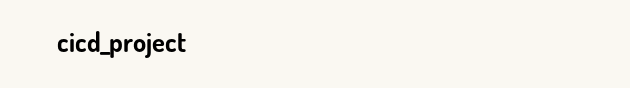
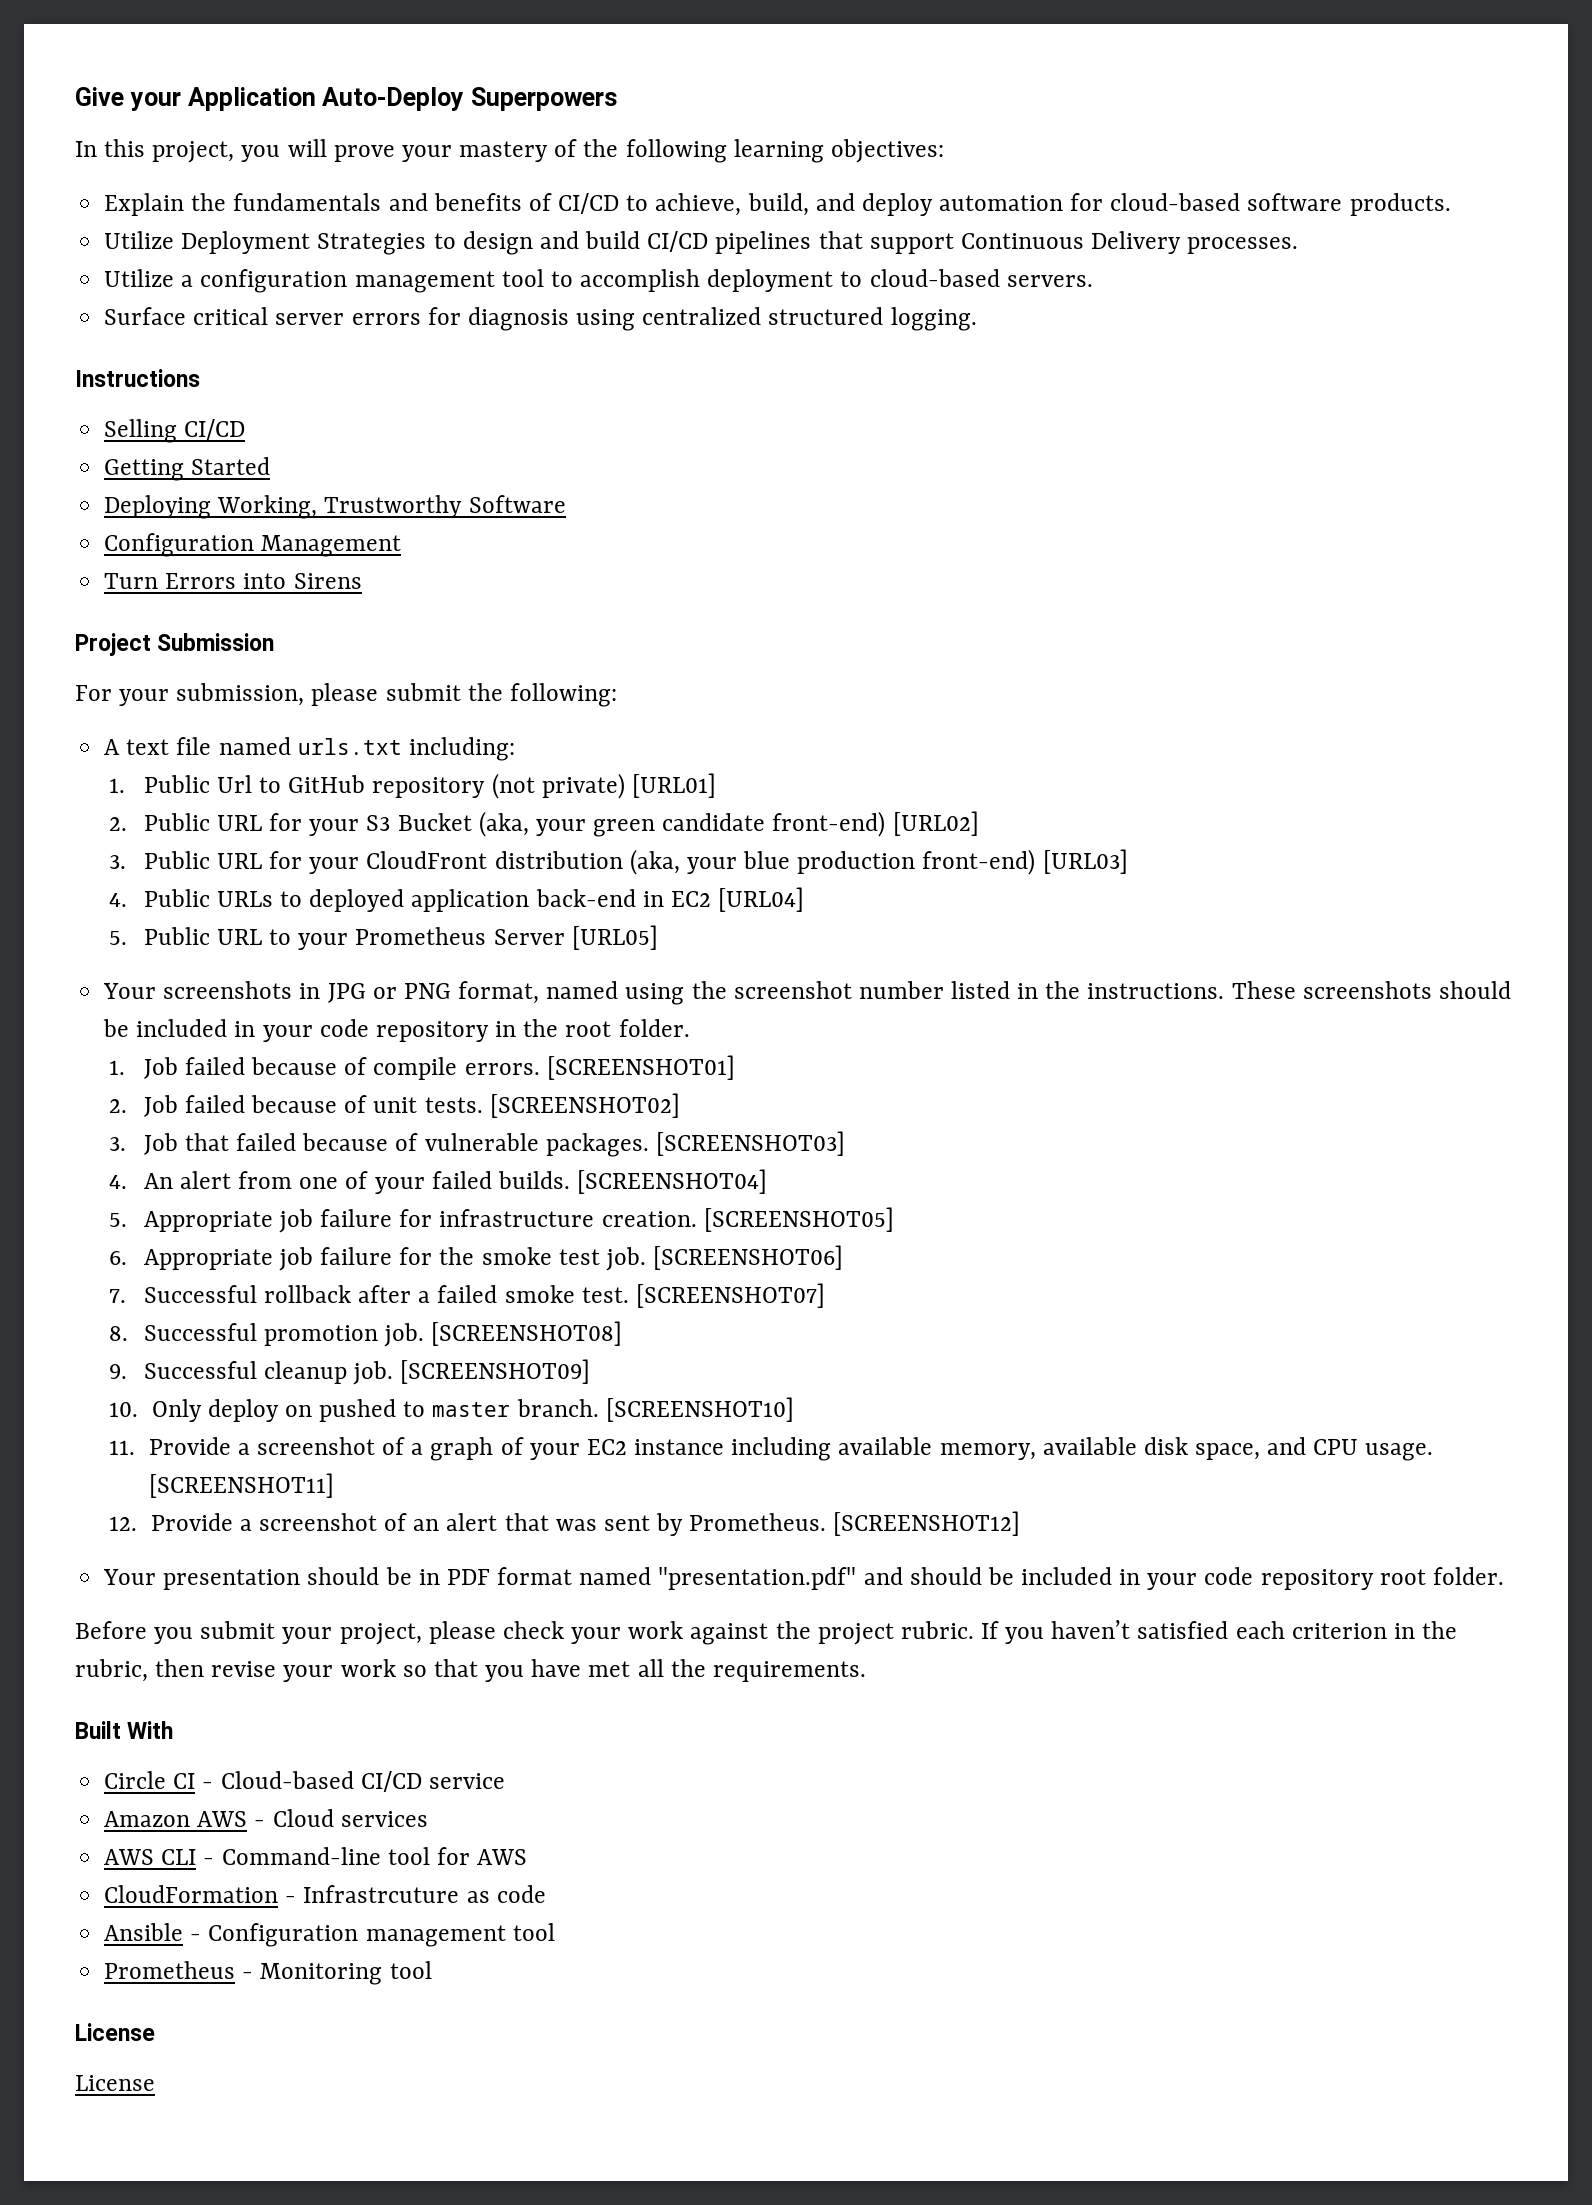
- cicd_project
+ Give your Application Auto-Deploy Superpowers
+ In this project, you will prove your mastery of the following learning objectives:
+ Explain the fundamentals and benefits of CI/CD to achieve, build, and deploy automation for cloud-based software products.
+ Utilize Deployment Strategies to design and build CI/CD pipelines that support Continuous Delivery processes.
+ Utilize a configuration management tool to accomplish deployment to cloud-based servers.
+ Surface critical server errors for diagnosis using centralized structured logging.
+ Instructions
+ Selling CI/CD
+ Getting Started
+ Deploying Working, Trustworthy Software
+ Configuration Management
+ Turn Errors into Sirens
+ Project Submission
+ For your submission, please submit the following:
+ A text file named urls.txt including:
+ 1. Public Url to GitHub repository (not private) [URL01]
+ 2. Public URL for your S3 Bucket (aka, your green candidate front-end) [URL02]
+ 3. Public URL for your CloudFront distribution (aka, your blue production front-end) [URL03]
+ 4. Public URLs to deployed application back-end in EC2 [URL04]
+ 5. Public URL to your Prometheus Server [URL05]
+ Your screenshots in JPG or PNG format, named using the screenshot number listed in the instructions. These screenshots should be included in your code repository in the root folder.
+ 1. Job failed because of compile errors. [SCREENSHOT01]
+ 2. Job failed because of unit tests. [SCREENSHOT02]
+ 3. Job that failed because of vulnerable packages. [SCREENSHOT03]
+ 4. An alert from one of your failed builds. [SCREENSHOT04]
+ 5. Appropriate job failure for infrastructure creation. [SCREENSHOT05]
+ 6. Appropriate job failure for the smoke test job. [SCREENSHOT06]
+ 7. Successful rollback after a failed smoke test. [SCREENSHOT07]
+ 8. Successful promotion job. [SCREENSHOT08]
+ 9. Successful cleanup job. [SCREENSHOT09]
+ 10. Only deploy on pushed to master branch. [SCREENSHOT10]
+ 11. Provide a screenshot of a graph of your EC2 instance including available memory, available disk space, and CPU usage. [SCREENSHOT11]
+ 12. Provide a screenshot of an alert that was sent by Prometheus. [SCREENSHOT12]
+ Your presentation should be in PDF format named "presentation.pdf" and should be included in your code repository root folder.
+ Before you submit your project, please check your work against the project rubric. If you haven’t satisfied each criterion in the rubric, then revise your work so that you have met all the requirements.
+ Built With
+ Circle CI - Cloud-based CI/CD service
+ Amazon AWS - Cloud services
+ AWS CLI - Command-line tool for AWS
+ CloudFormation - Infrastrcuture as code
+ Ansible - Configuration management tool
+ Prometheus - Monitoring tool
+ License
+ License

